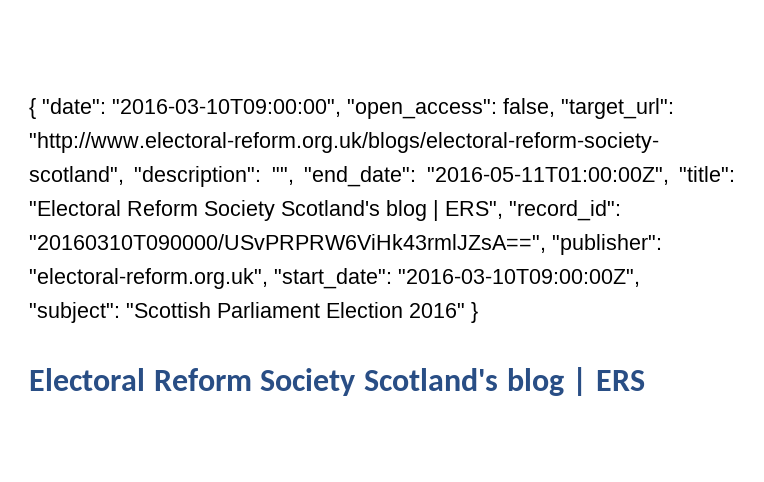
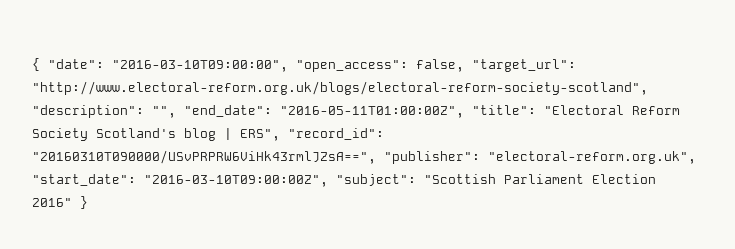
- Electoral Reform Society Scotland's blog | ERS

